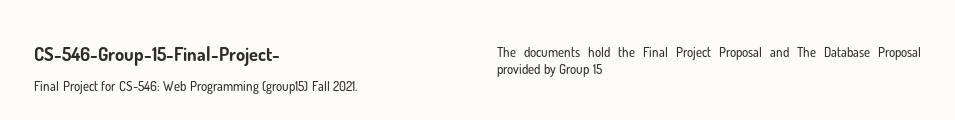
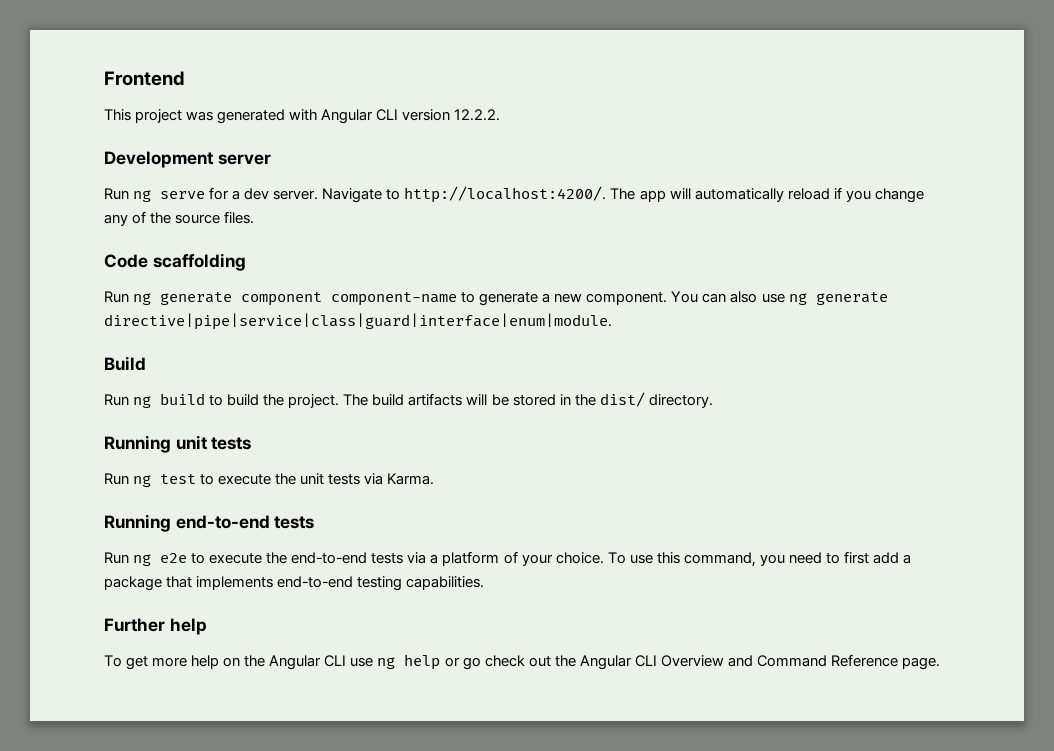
- CS-546-Group-15-Final-Project-
- Final Project for CS-546: Web Programming (group15) Fall 2021.
- The documents hold the Final Project Proposal and The Database Proposal provided by Group 15
+ Frontend
+ This project was generated with Angular CLI version 12.2.2.
+ Development server
+ Run ng serve for a dev server. Navigate to http://localhost:4200/. The app will automatically reload if you change any of the source files.
+ Code scaffolding
+ Run ng generate component component-name to generate a new component. You can also use ng generate directive|pipe|service|class|guard|interface|enum|module.
+ Build
+ Run ng build to build the project. The build artifacts will be stored in the dist/ directory.
+ Running unit tests
+ Run ng test to execute the unit tests via Karma.
+ Running end-to-end tests
+ Run ng e2e to execute the end-to-end tests via a platform of your choice. To use this command, you need to first add a package that implements end-to-end testing capabilities.
+ Further help
+ To get more help on the Angular CLI use ng help or go check out the Angular CLI Overview and Command Reference page.

